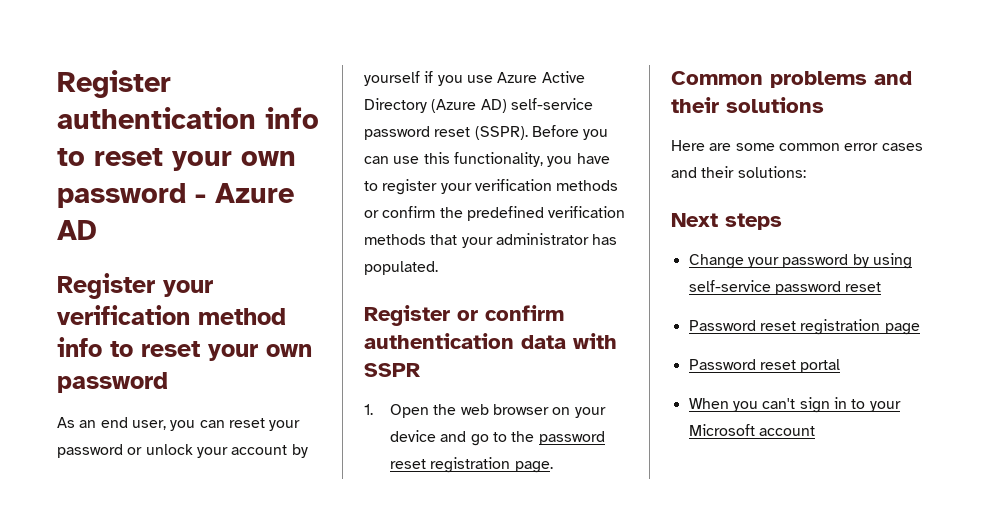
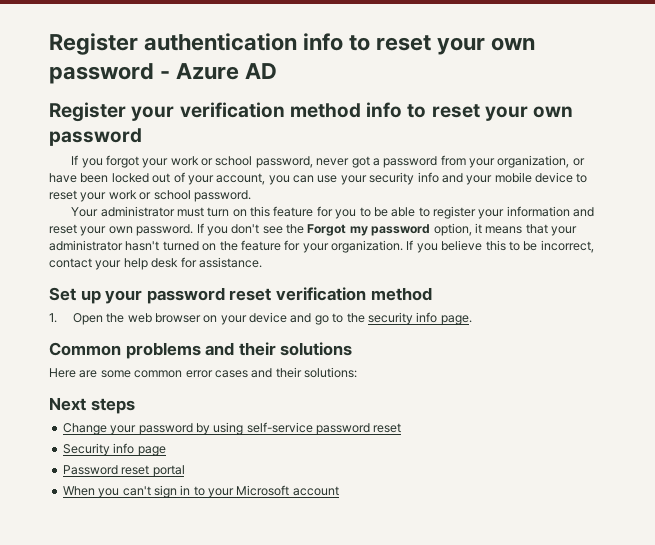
- As an end user, you can reset your password or unlock your account by yourself if you use Azure Active Directory (Azure AD) self-service password reset (SSPR). Before you can use this functionality, you have to register your verification methods or confirm the predefined verification methods that your administrator has populated.
- Register or confirm authentication data with SSPR
+ If you forgot your work or school password, never got a password from your organization, or have been locked out of your account, you can use your security info and your mobile device to reset your work or school password.
+ Your administrator must turn on this feature for you to be able to register your information and reset your own password. If you don't see the Forgot my password option, it means that your administrator hasn't turned on the feature for your organization. If you believe this to be incorrect, contact your help desk for assistance.
+ Set up your password reset verification method
- 1. Open the web browser on your device and go to the password reset registration page.
+ 1. Open the web browser on your device and go to the security info page.
- Password reset registration page
+ Security info page

